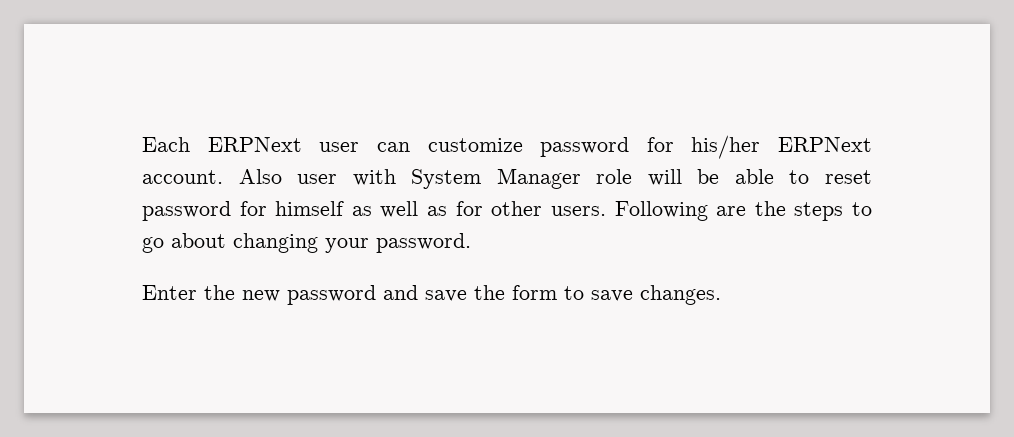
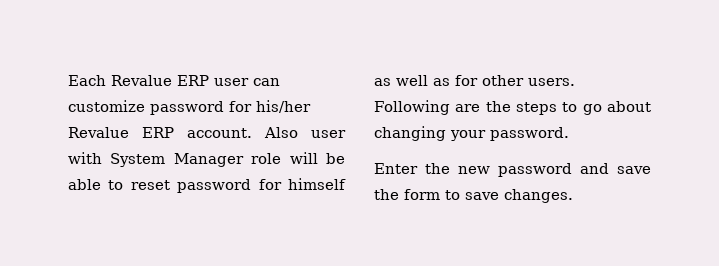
- Each ERPNext user can customize password for his/her ERPNext account.
+ Each Revalue ERP user can customize password for his/her Revalue ERP account.

